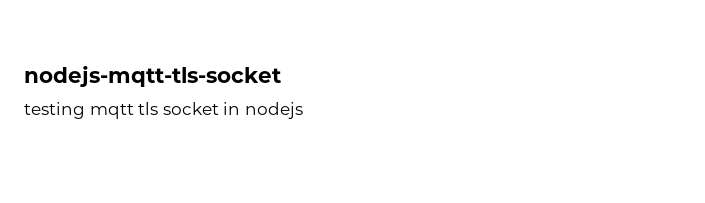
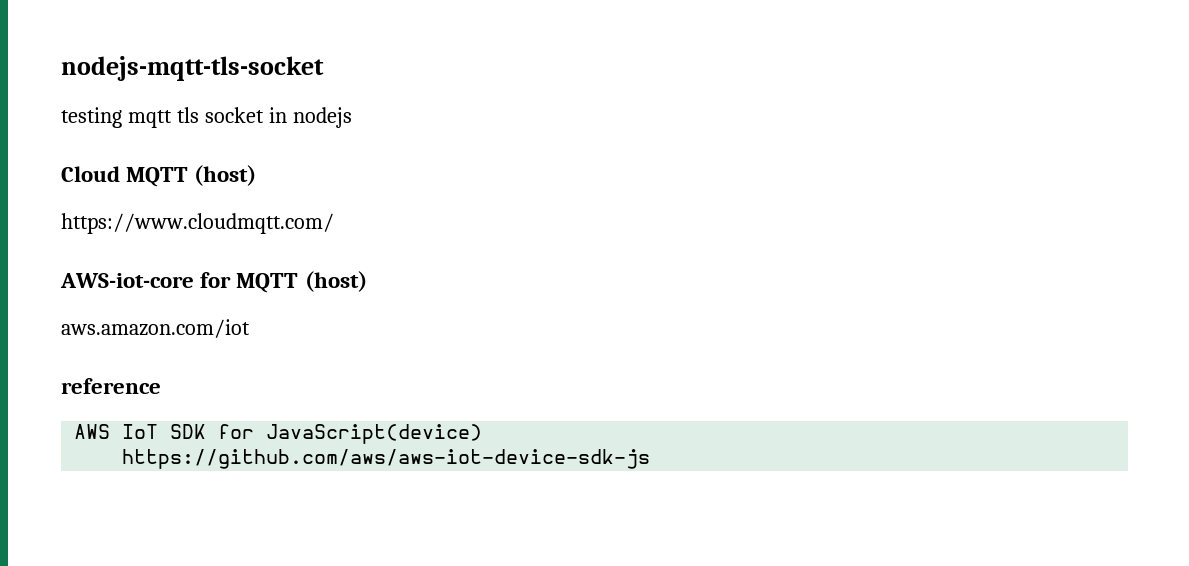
+ Cloud MQTT (host)
+ https://www.cloudmqtt.com/
+ AWS-iot-core for MQTT (host)
+ aws.amazon.com/iot
+ reference
+ AWS IoT SDK for JavaScript(device)
+ https://github.com/aws/aws-iot-device-sdk-js

